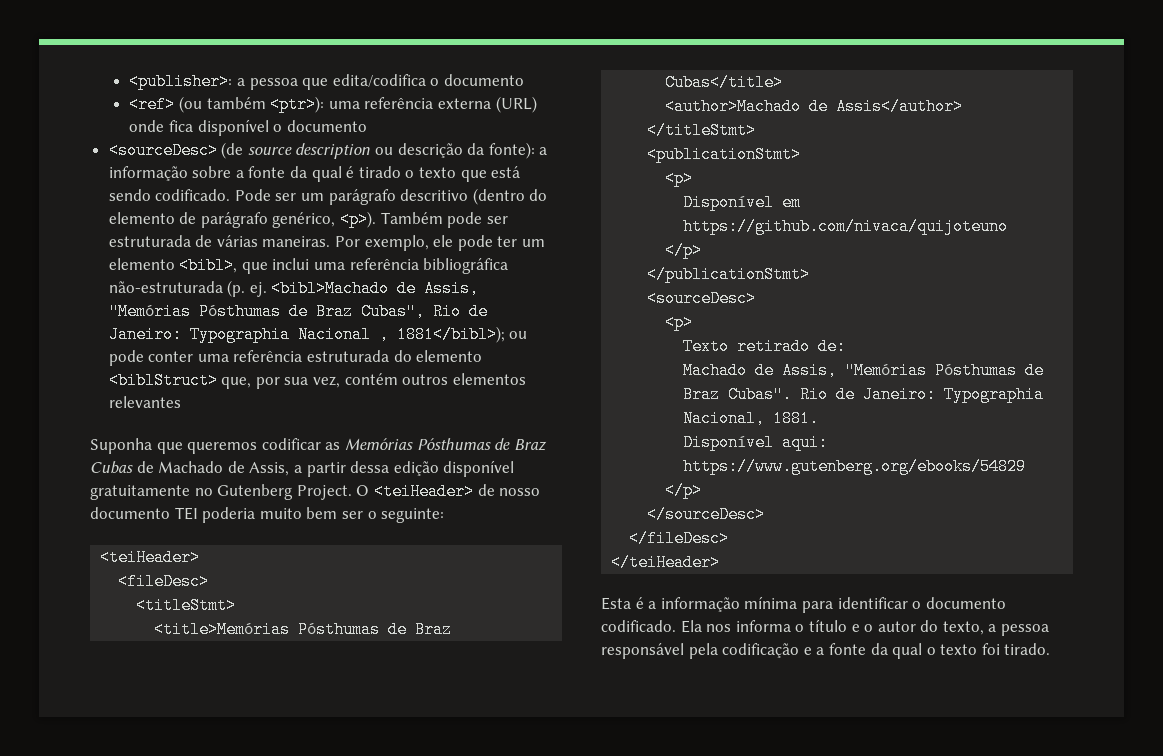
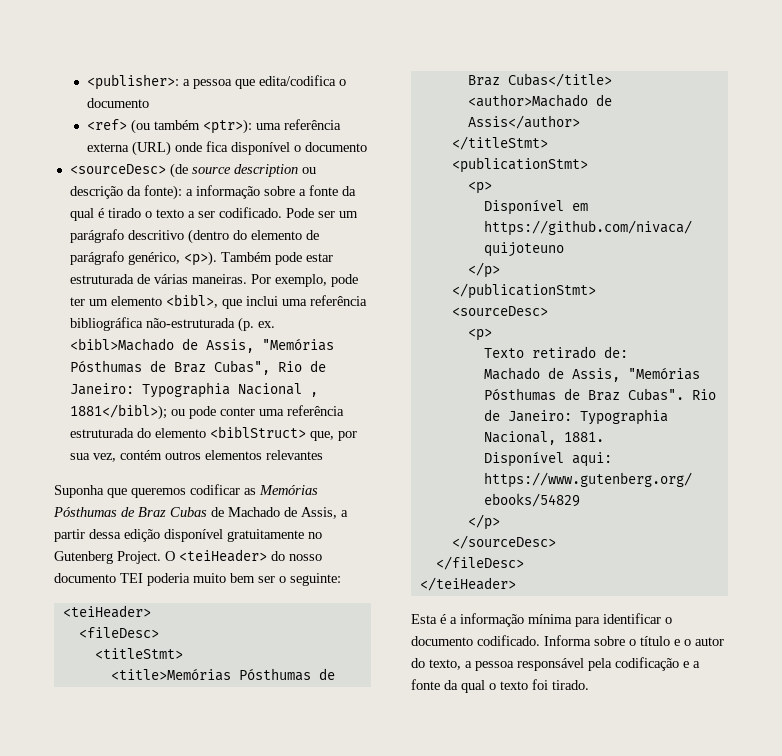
- <sourceDesc> (de source description ou descrição da fonte): a informação sobre a fonte da qual é tirado o texto que está sendo codificado.
+ <sourceDesc> (de source description ou descrição da fonte): a informação sobre a fonte da qual é tirado o texto a ser codificado.
- Também pode ser estruturada de várias maneiras.
+ Também pode estar estruturada de várias maneiras.
- Por exemplo, ele pode ter um elemento <bibl>, que inclui uma referência bibliográfica não-estruturada (p. ej.
+ Por exemplo, pode ter um elemento <bibl>, que inclui uma referência bibliográfica não-estruturada (p. ex.
- O <teiHeader> de nosso documento TEI poderia muito bem ser o seguinte:
+ O <teiHeader> do nosso documento TEI poderia muito bem ser o seguinte:
- Ela nos informa o título e o autor do texto, a pessoa responsável pela codificação e a fonte da qual o texto foi tirado.
+ Informa sobre o título e o autor do texto, a pessoa responsável pela codificação e a fonte da qual o texto foi tirado.

